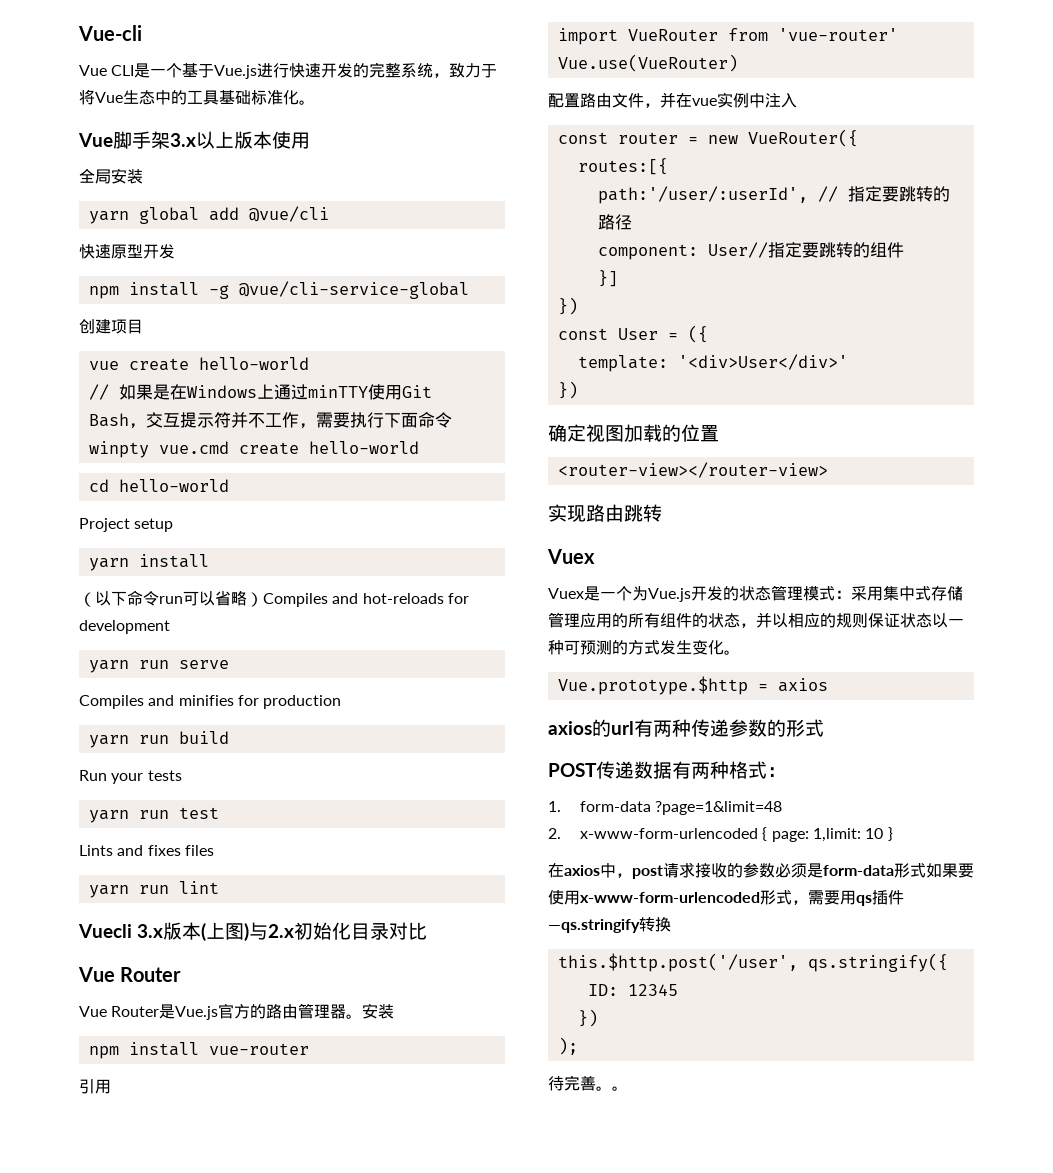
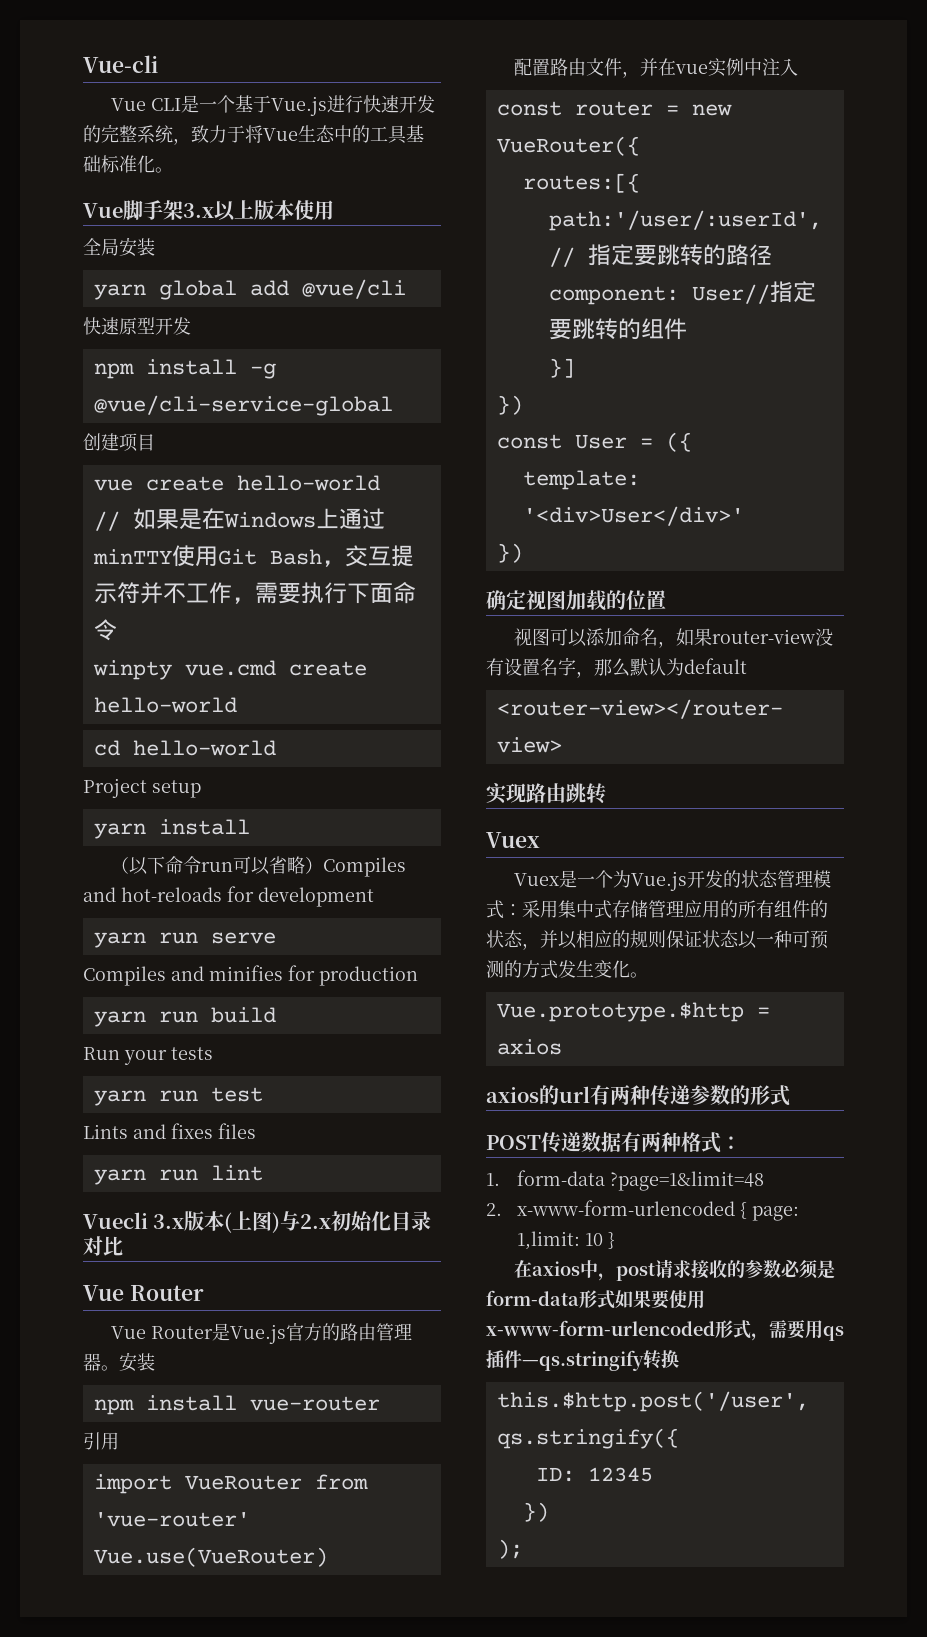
+ 视图可以添加命名，如果router-view没有设置名字，那么默认为default
- 待完善。。

